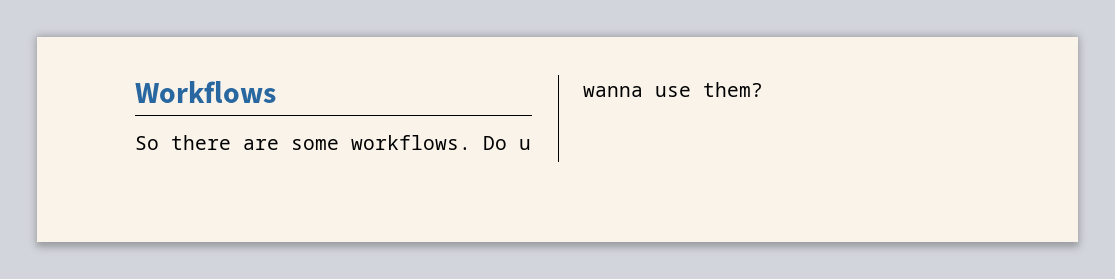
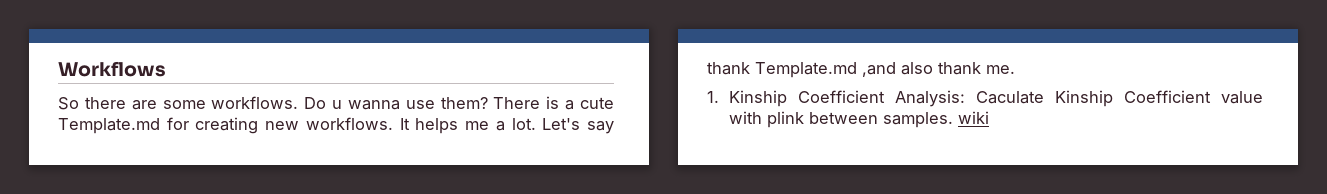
+ There is a cute Template.md for creating new workflows. It helps me a lot. Let's say thank Template.md ,and also thank me.
+ 1. Kinship Coefficient Analysis: Caculate Kinship Coefficient value with plink between samples. wiki

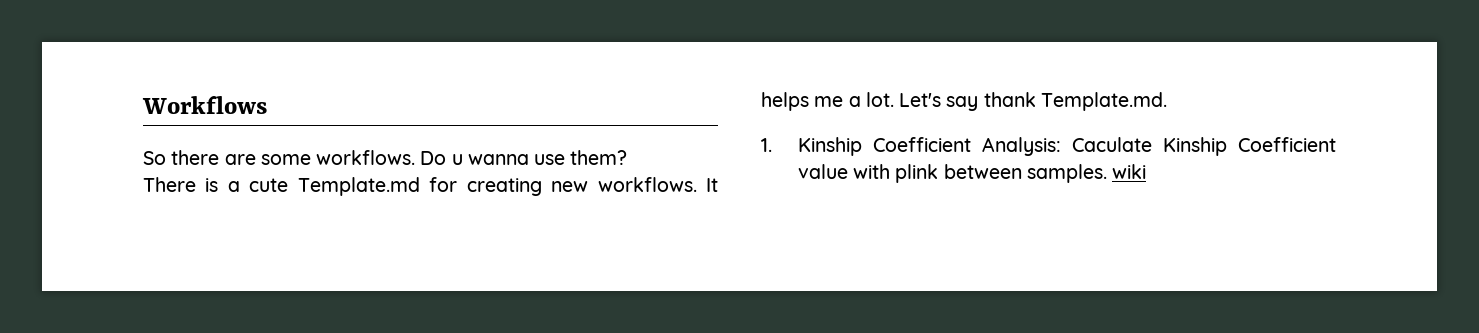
- Do u wanna use them? There is a cute Template.md for creating new workflows.
+ Do u wanna use them?
+ There is a cute Template.md for creating new workflows.
- Let's say thank Template.md ,and also thank me.
+ Let's say thank Template.md.

